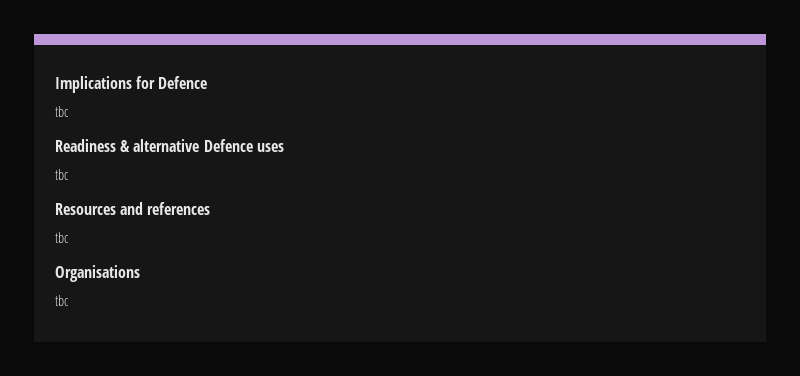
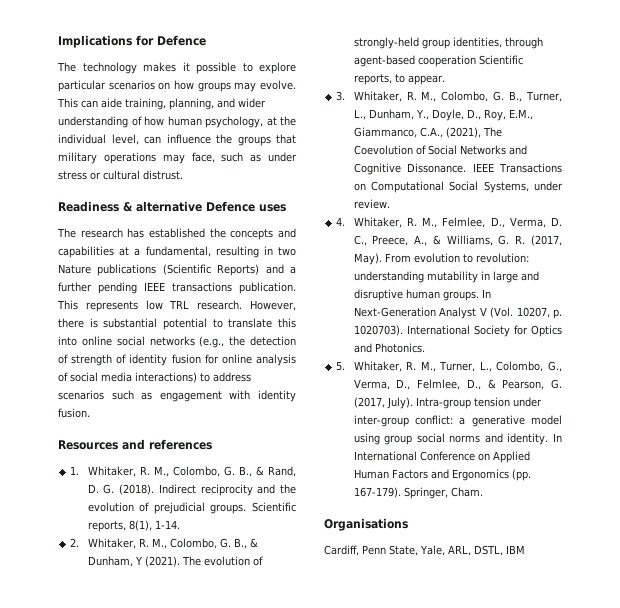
  Implications for Defence
- tbc
+ The technology makes it possible to explore particular scenarios on how groups may evolve. This can aide training, planning, and wider understanding of how human psychology, at the individual level, can influence the groups that military operations may face, such as under stress or cultural distrust.
  Readiness & alternative Defence uses
- tbc
+ The research has established the concepts and capabilities at a fundamental, resulting in two Nature publications (Scientific Reports) and a further pending IEEE transactions publication. This represents low TRL research. However, there is substantial potential to translate this into online social networks (e.g., the detection of strength of identity fusion for online analysis of social media interactions) to address scenarios such as engagement with identity fusion.
  Resources and references
- tbc
+ 1. Whitaker, R. M., Colombo, G. B., & Rand, D. G. (2018). Indirect reciprocity and the evolution of prejudicial groups. Scientific reports, 8(1), 1-14.
+ 2. Whitaker, R. M., Colombo, G. B., & Dunham, Y (2021). The evolution of strongly-held group identities, through agent-based cooperation Scientific reports, to appear.
+ 3. Whitaker, R. M., Colombo, G. B., Turner, L., Dunham, Y., Doyle, D., Roy, E.M., Giammanco, C.A., (2021), The Coevolution of Social Networks and Cognitive Dissonance. IEEE Transactions on Computational Social Systems, under review.
+ 4. Whitaker, R. M., Felmlee, D., Verma, D. C., Preece, A., & Williams, G. R. (2017, May). From evolution to revolution: understanding mutability in large and disruptive human groups. In Next-Generation Analyst V (Vol. 10207, p. 1020703). International Society for Optics and Photonics.
+ 5. Whitaker, R. M., Turner, L., Colombo, G., Verma, D., Felmlee, D., & Pearson, G. (2017, July). Intra-group tension under inter-group conflict: a generative model using group social norms and identity. In International Conference on Applied Human Factors and Ergonomics (pp. 167-179). Springer, Cham.
  Organisations
- tbc
+ Cardiff, Penn State, Yale, ARL, DSTL, IBM

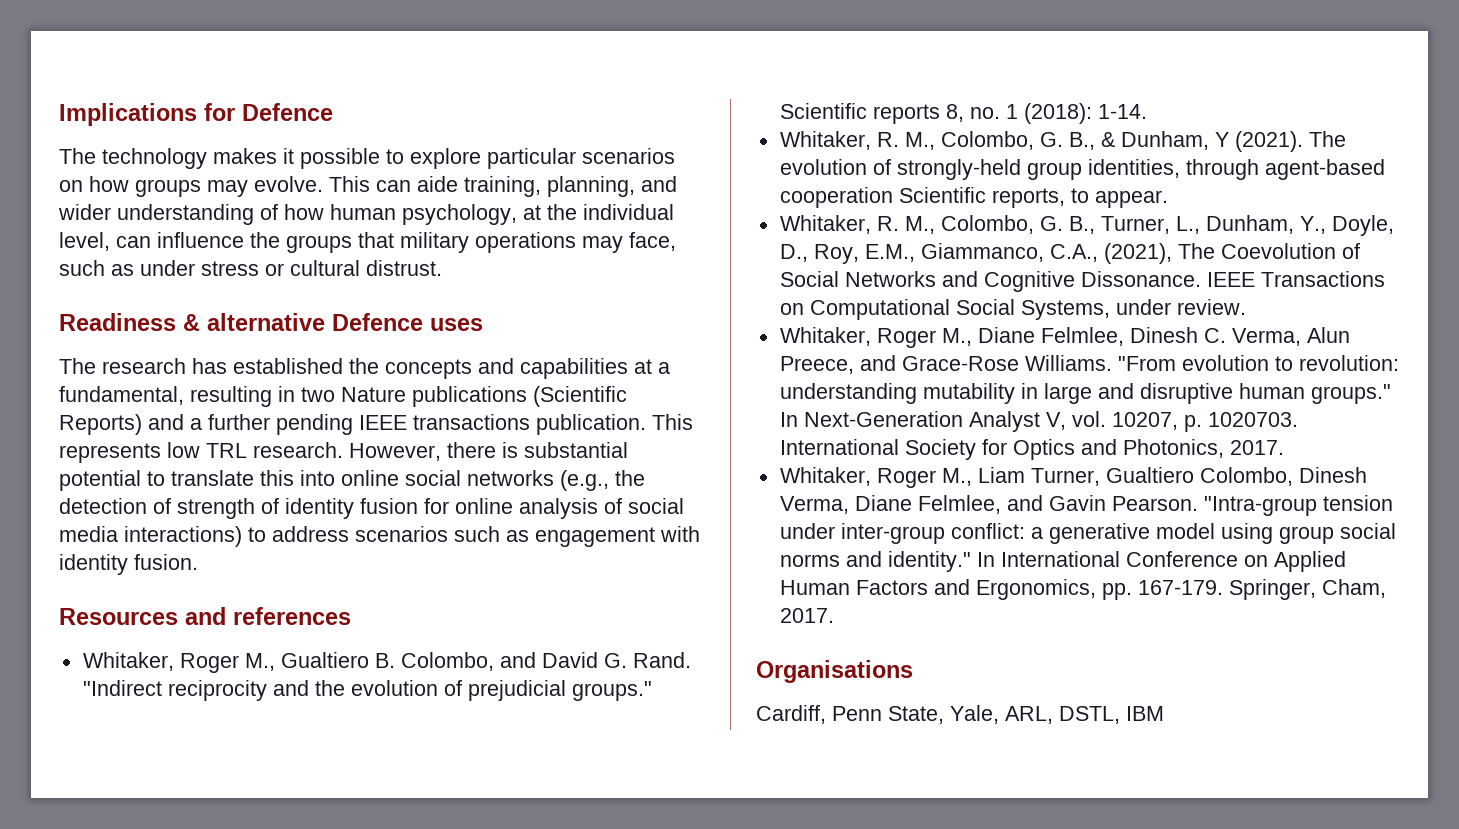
- 1. Whitaker, R. M., Colombo, G. B., & Rand, D. G. (2018). Indirect reciprocity and the evolution of prejudicial groups. Scientific reports, 8(1), 1-14.
+ Whitaker, Roger M., Gualtiero B. Colombo, and David G. Rand. "Indirect reciprocity and the evolution of prejudicial groups." Scientific reports 8, no. 1 (2018): 1-14.
- 2. Whitaker, R. M., Colombo, G. B., & Dunham, Y (2021).
+ Whitaker, R. M., Colombo, G. B., & Dunham, Y (2021).
- 3. Whitaker, R. M., Colombo, G. B., Turner, L., Dunham, Y., Doyle, D., Roy, E.M., Giammanco, C.A., (2021), The Coevolution of Social Networks and Cognitive Dissonance.
+ Whitaker, R. M., Colombo, G. B., Turner, L., Dunham, Y., Doyle, D., Roy, E.M., Giammanco, C.A., (2021), The Coevolution of Social Networks and Cognitive Dissonance.
- 4. Whitaker, R. M., Felmlee, D., Verma, D. C., Preece, A., & Williams, G. R. (2017, May). From evolution to revolution: understanding mutability in large and disruptive human groups.
+ Whitaker, Roger M., Diane Felmlee, Dinesh C. Verma, Alun Preece, and Grace-Rose Williams. "From evolution to revolution: understanding mutability in large and disruptive human groups."
- In Next-Generation Analyst V (Vol. 10207, p. 1020703).
+ In Next-Generation Analyst V, vol. 10207, p. 1020703.
- International Society for Optics and Photonics.
- 5. Whitaker, R. M., Turner, L., Colombo, G., Verma, D., Felmlee, D., & Pearson, G. (2017, July). Intra-group tension under inter-group conflict: a generative model using group social norms and identity.
+ International Society for Optics and Photonics, 2017.
+ Whitaker, Roger M., Liam Turner, Gualtiero Colombo, Dinesh Verma, Diane Felmlee, and Gavin Pearson. "Intra-group tension under inter-group conflict: a generative model using group social norms and identity."
- In International Conference on Applied Human Factors and Ergonomics (pp. 167-179). Springer, Cham.
+ In International Conference on Applied Human Factors and Ergonomics, pp. 167-179. Springer, Cham, 2017.

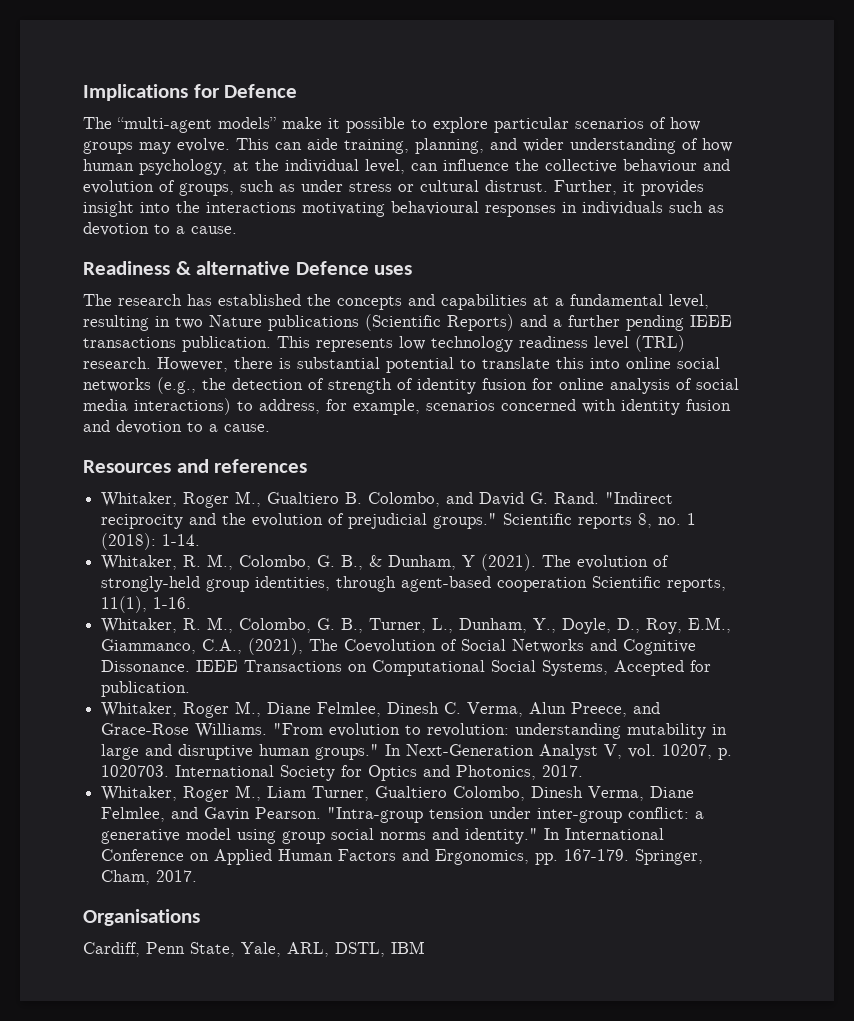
- The technology makes it possible to explore particular scenarios on how groups may evolve.
+ The “multi-agent models” make it possible to explore particular scenarios of how groups may evolve.
- This can aide training, planning, and wider understanding of how human psychology, at the individual level, can influence the groups that military operations may face, such as under stress or cultural distrust.
+ This can aide training, planning, and wider understanding of how human psychology, at the individual level, can influence the collective behaviour and evolution of groups, such as under stress or cultural distrust. Further, it provides insight into the interactions motivating behavioural responses in individuals such as devotion to a cause.
- The research has established the concepts and capabilities at a fundamental, resulting in two Nature publications (Scientific Reports) and a further pending IEEE transactions publication.
+ The research has established the concepts and capabilities at a fundamental level, resulting in two Nature publications (Scientific Reports) and a further pending IEEE transactions publication.
- This represents low TRL research.
+ This represents low technology readiness level (TRL) research.
- However, there is substantial potential to translate this into online social networks (e.g., the detection of strength of identity fusion for online analysis of social media interactions) to address scenarios such as engagement with identity fusion.
+ However, there is substantial potential to translate this into online social networks (e.g., the detection of strength of identity fusion for online analysis of social media interactions) to address, for example, scenarios concerned with identity fusion and devotion to a cause.
- The evolution of strongly-held group identities, through agent-based cooperation Scientific reports, to appear.
+ The evolution of strongly-held group identities, through agent-based cooperation Scientific reports, 11(1), 1-16.
- IEEE Transactions on Computational Social Systems, under review.
+ IEEE Transactions on Computational Social Systems, Accepted for publication.

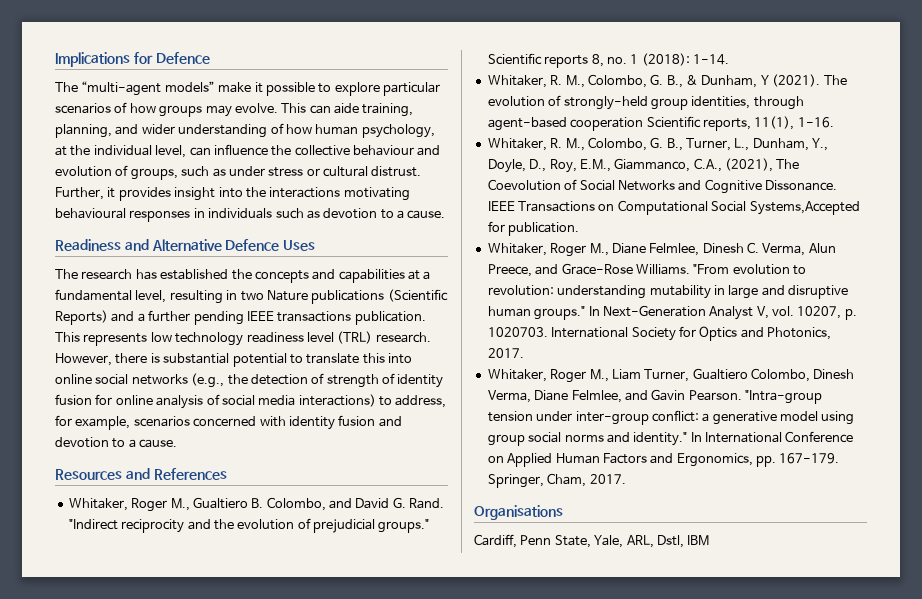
- Readiness & alternative Defence uses
+ Readiness and Alternative Defence Uses
- Resources and references
+ Resources and References
- IEEE Transactions on Computational Social Systems, Accepted for publication.
+ IEEE Transactions on Computational Social Systems,Accepted for publication.
- Cardiff, Penn State, Yale, ARL, DSTL, IBM
+ Cardiff, Penn State, Yale, ARL, Dstl, IBM

